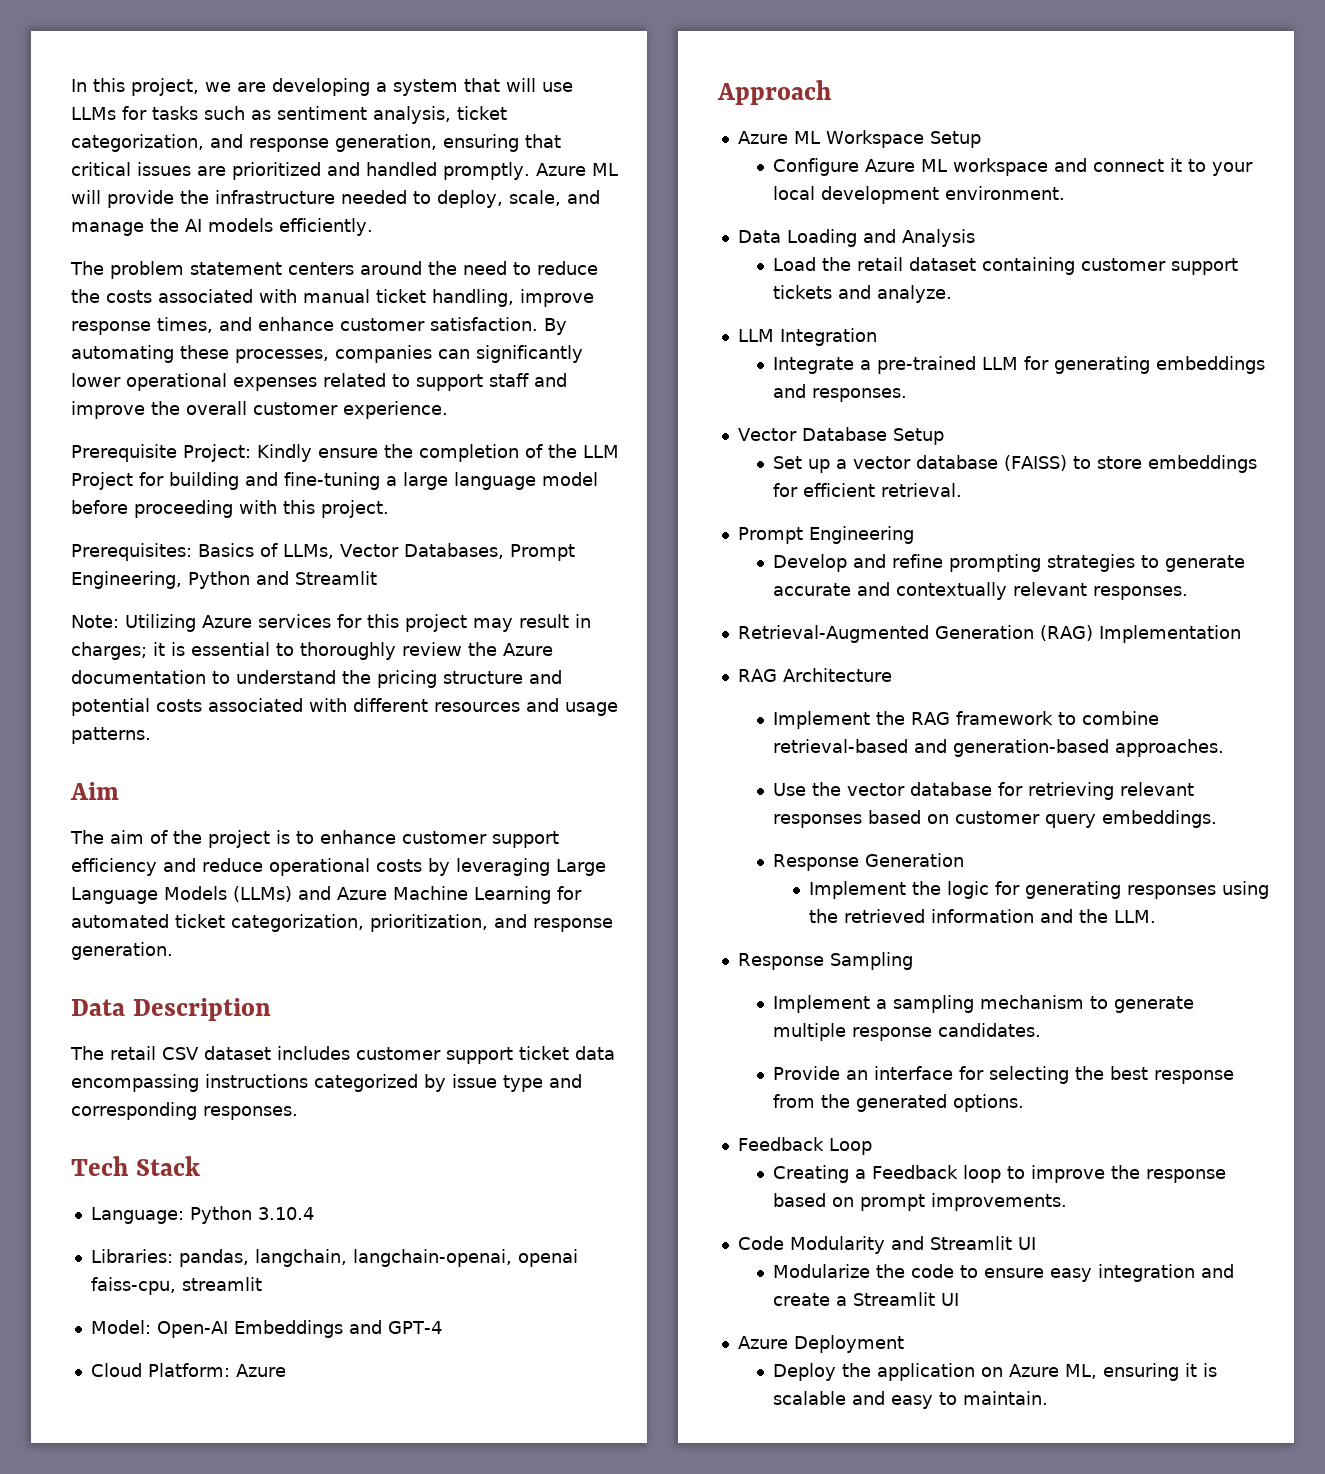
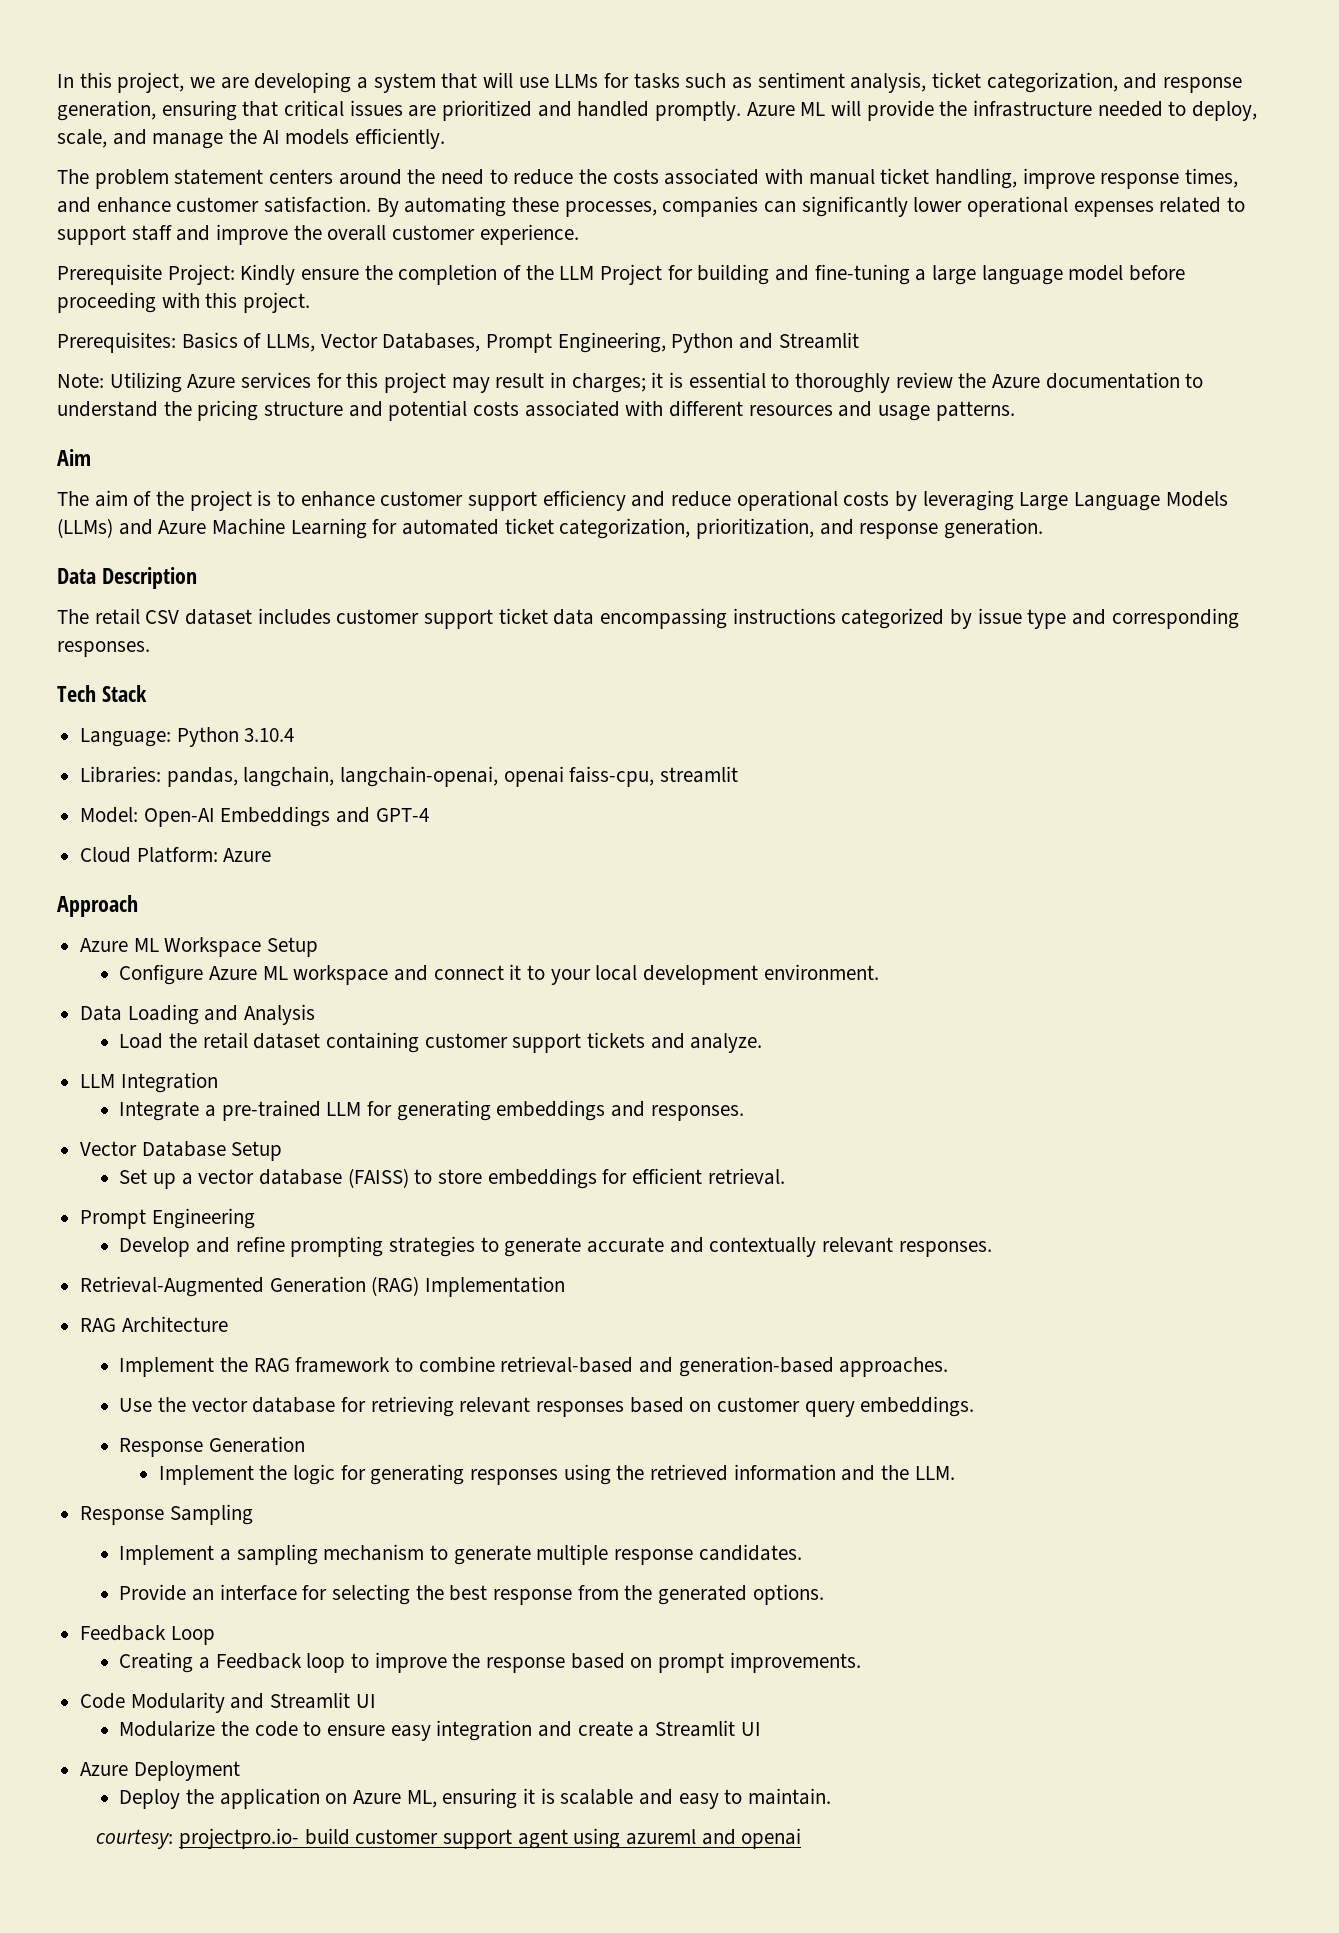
+ courtesy: projectpro.io- build customer support agent using azureml and openai

